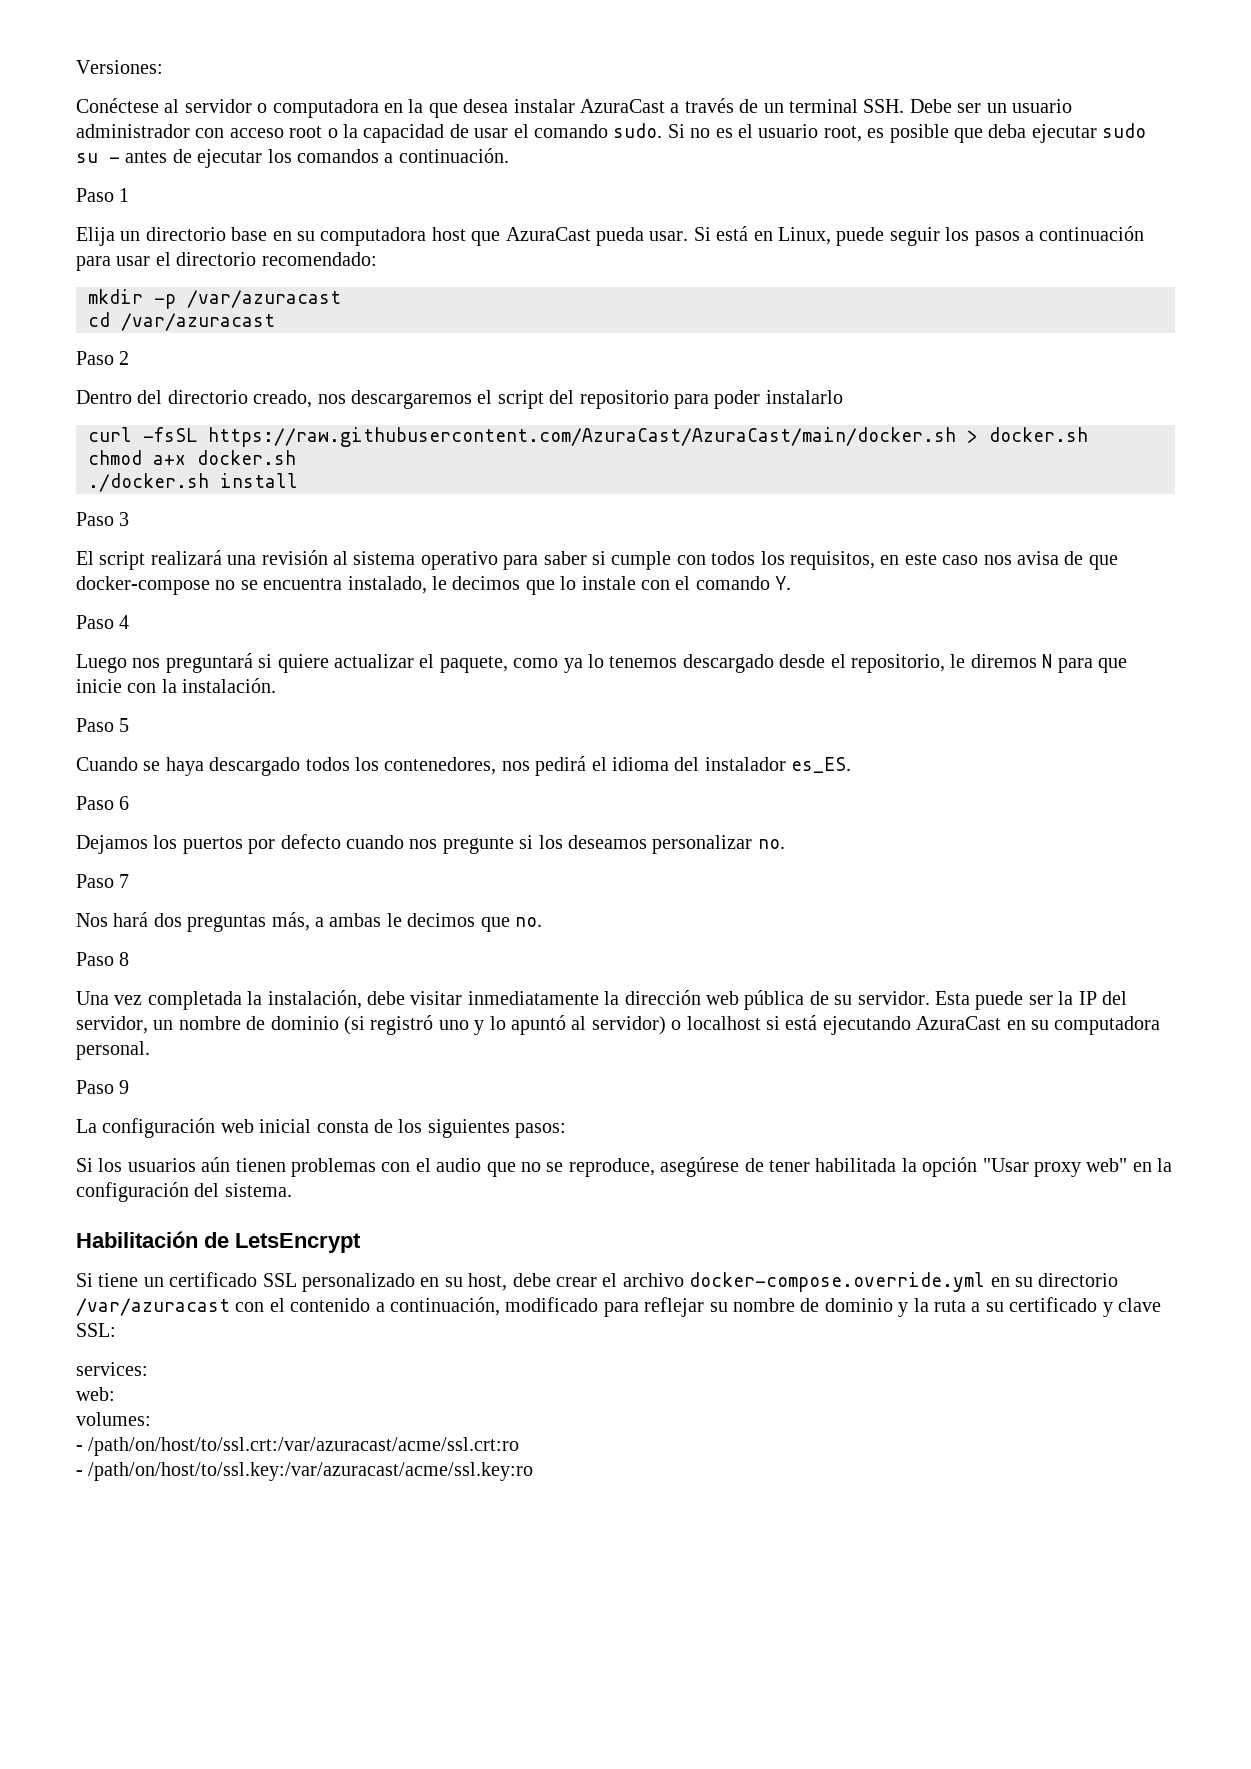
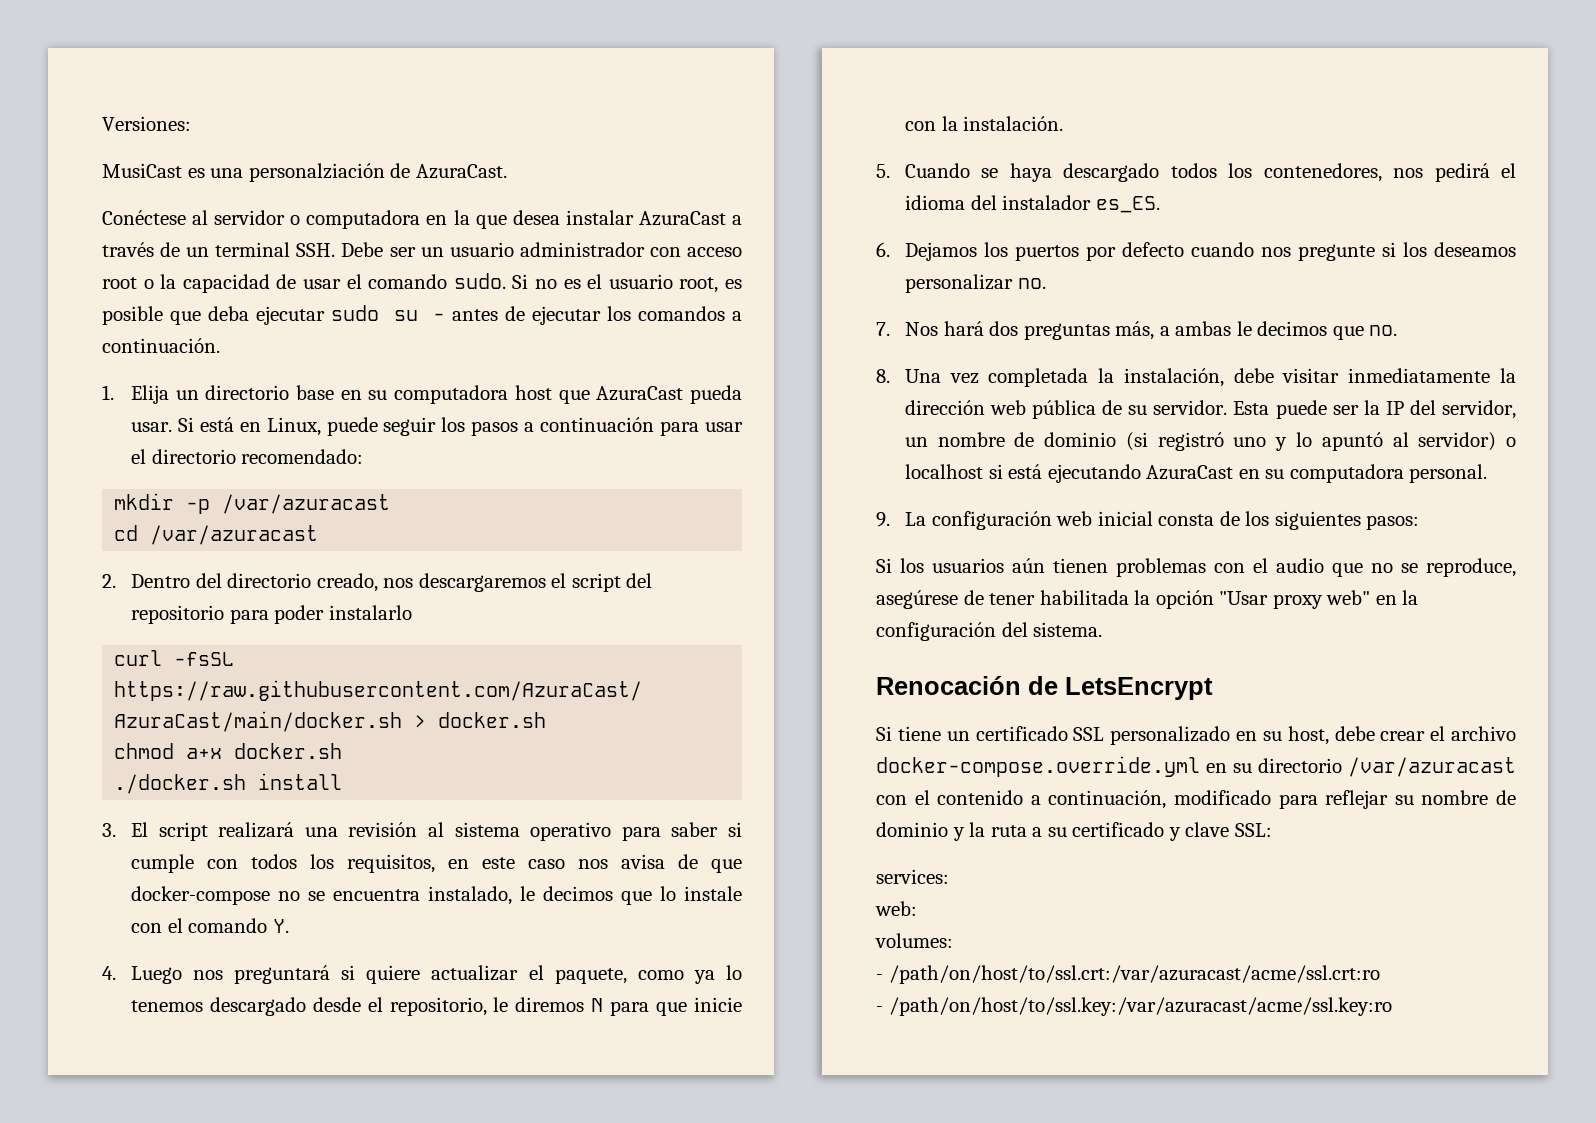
+ MusiCast es una personalziación de AzuraCast.
- Paso 1
- Elija un directorio base en su computadora host que AzuraCast pueda usar.
+ 1. Elija un directorio base en su computadora host que AzuraCast pueda usar.
- Paso 2
- Dentro del directorio creado, nos descargaremos el script del repositorio para poder instalarlo
+ 2. Dentro del directorio creado, nos descargaremos el script del repositorio para poder instalarlo
- Paso 3
- El script realizará una revisión al sistema operativo para saber si cumple con todos los requisitos, en este caso nos avisa de que docker-compose no se encuentra instalado, le decimos que lo instale con el comando Y.
+ 3. El script realizará una revisión al sistema operativo para saber si cumple con todos los requisitos, en este caso nos avisa de que docker-compose no se encuentra instalado, le decimos que lo instale con el comando Y.
- Paso 4
- Luego nos preguntará si quiere actualizar el paquete, como ya lo tenemos descargado desde el repositorio, le diremos N para que inicie con la instalación.
+ 4. Luego nos preguntará si quiere actualizar el paquete, como ya lo tenemos descargado desde el repositorio, le diremos N para que inicie con la instalación.
- Paso 5
- Cuando se haya descargado todos los contenedores, nos pedirá el idioma del instalador es_ES.
+ 5. Cuando se haya descargado todos los contenedores, nos pedirá el idioma del instalador es_ES.
- Paso 6
- Dejamos los puertos por defecto cuando nos pregunte si los deseamos personalizar no.
+ 6. Dejamos los puertos por defecto cuando nos pregunte si los deseamos personalizar no.
- Paso 7
- Nos hará dos preguntas más, a ambas le decimos que no.
+ 7. Nos hará dos preguntas más, a ambas le decimos que no.
- Paso 8
- Una vez completada la instalación, debe visitar inmediatamente la dirección web pública de su servidor.
+ 8. Una vez completada la instalación, debe visitar inmediatamente la dirección web pública de su servidor.
- Paso 9
- La configuración web inicial consta de los siguientes pasos:
+ 9. La configuración web inicial consta de los siguientes pasos:
- Habilitación de LetsEncrypt
+ Renocación de LetsEncrypt

